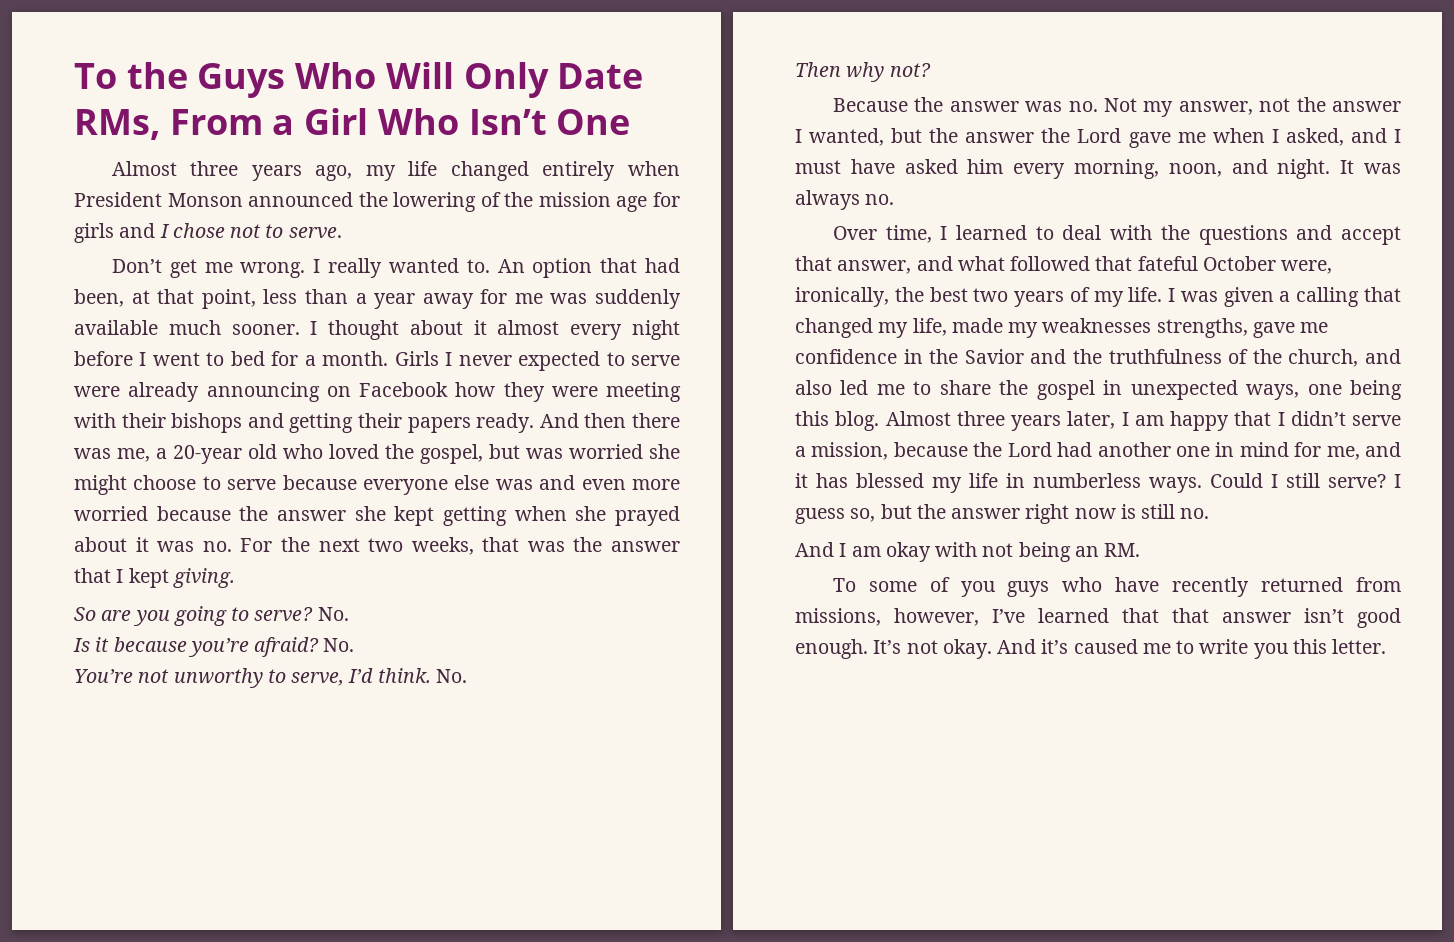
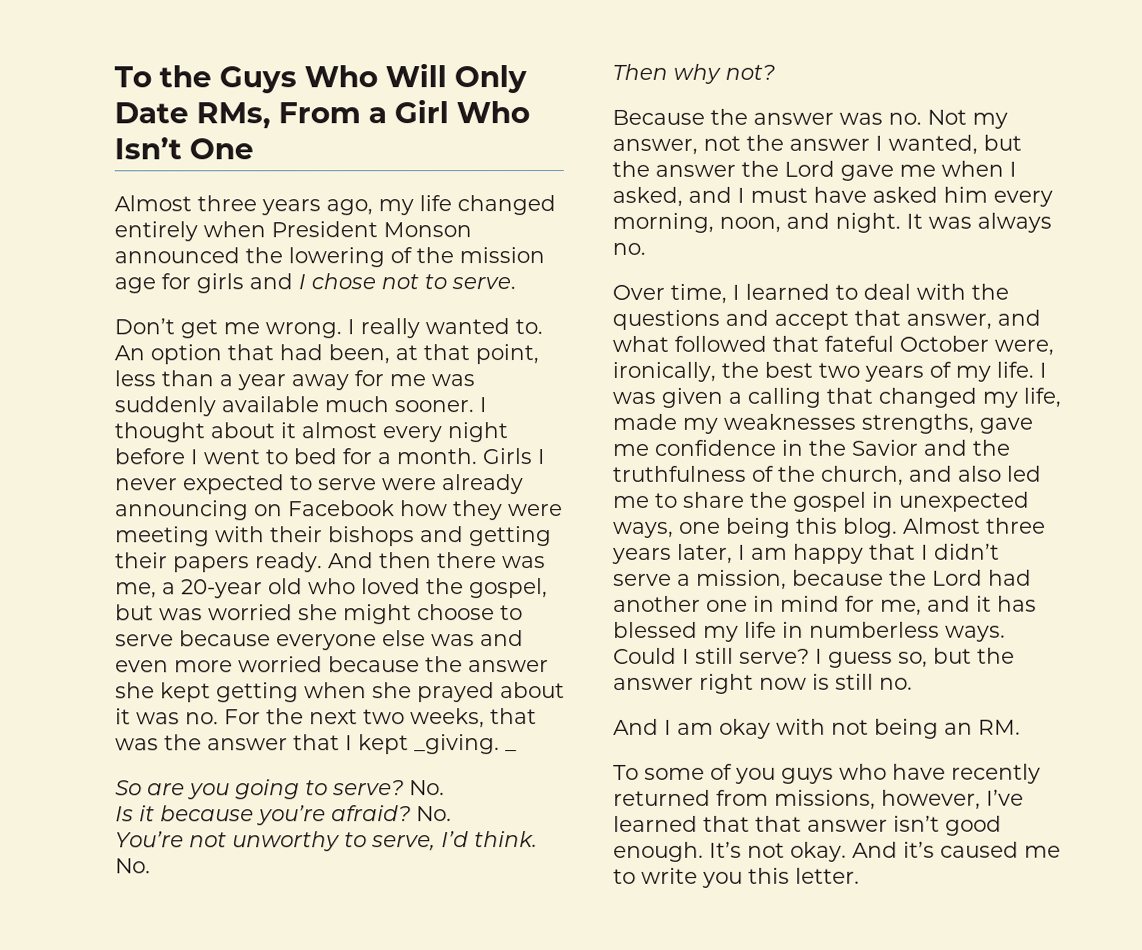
- And then there was me, a 20-year old who loved the gospel, but was worried she might choose to serve because everyone else was and even more worried because the answer she kept getting when she prayed about it was no. For the next two weeks, that was the answer that I kept giving.
+ And then there was me, a 20-year old who loved the gospel, but was worried she might choose to serve because everyone else was and even more worried because the answer she kept getting when she prayed about it was no. For the next two weeks, that was the answer that I kept _giving. _

